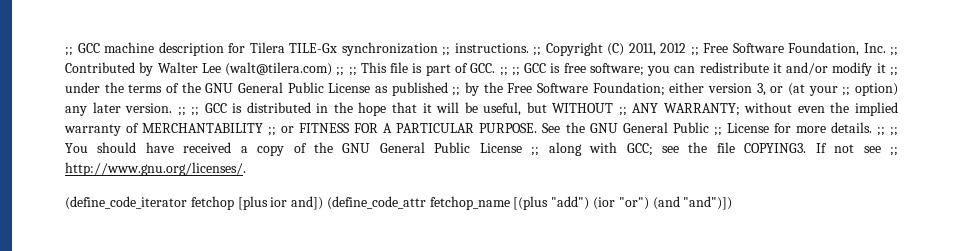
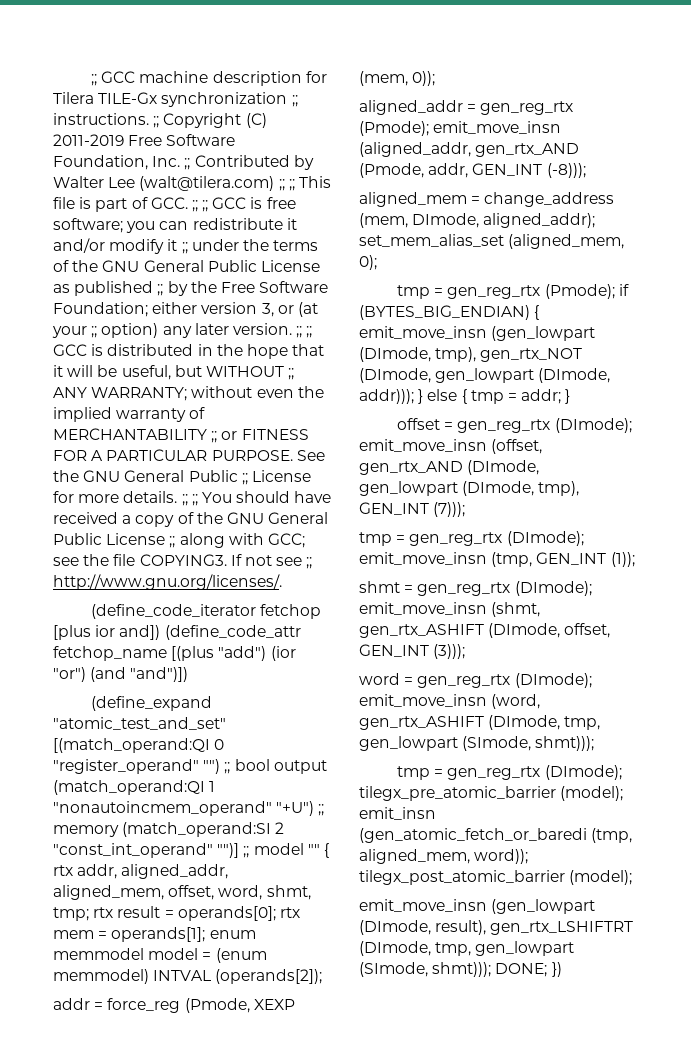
- Copyright (C) 2011, 2012 ;; Free Software Foundation, Inc. ;;
+ Copyright (C) 2011-2019 Free Software Foundation, Inc. ;;
+ (define_expand "atomic_test_and_set" [(match_operand:QI 0 "register_operand" "") ;; bool output (match_operand:QI 1 "nonautoincmem_operand" "+U") ;; memory (match_operand:SI 2 "const_int_operand" "")] ;; model "" { rtx addr, aligned_addr, aligned_mem, offset, word, shmt, tmp; rtx result = operands[0]; rtx mem = operands[1]; enum memmodel model = (enum memmodel) INTVAL (operands[2]);
+ addr = force_reg (Pmode, XEXP (mem, 0));
+ aligned_addr = gen_reg_rtx (Pmode); emit_move_insn (aligned_addr, gen_rtx_AND (Pmode, addr, GEN_INT (-8)));
+ aligned_mem = change_address (mem, DImode, aligned_addr); set_mem_alias_set (aligned_mem, 0);
+ tmp = gen_reg_rtx (Pmode); if (BYTES_BIG_ENDIAN) { emit_move_insn (gen_lowpart (DImode, tmp), gen_rtx_NOT (DImode, gen_lowpart (DImode, addr))); } else { tmp = addr; }
+ offset = gen_reg_rtx (DImode); emit_move_insn (offset, gen_rtx_AND (DImode, gen_lowpart (DImode, tmp), GEN_INT (7)));
+ tmp = gen_reg_rtx (DImode); emit_move_insn (tmp, GEN_INT (1));
+ shmt = gen_reg_rtx (DImode); emit_move_insn (shmt, gen_rtx_ASHIFT (DImode, offset, GEN_INT (3)));
+ word = gen_reg_rtx (DImode); emit_move_insn (word, gen_rtx_ASHIFT (DImode, tmp, gen_lowpart (SImode, shmt)));
+ tmp = gen_reg_rtx (DImode); tilegx_pre_atomic_barrier (model); emit_insn (gen_atomic_fetch_or_baredi (tmp, aligned_mem, word)); tilegx_post_atomic_barrier (model);
+ emit_move_insn (gen_lowpart (DImode, result), gen_rtx_LSHIFTRT (DImode, tmp, gen_lowpart (SImode, shmt))); DONE; })

